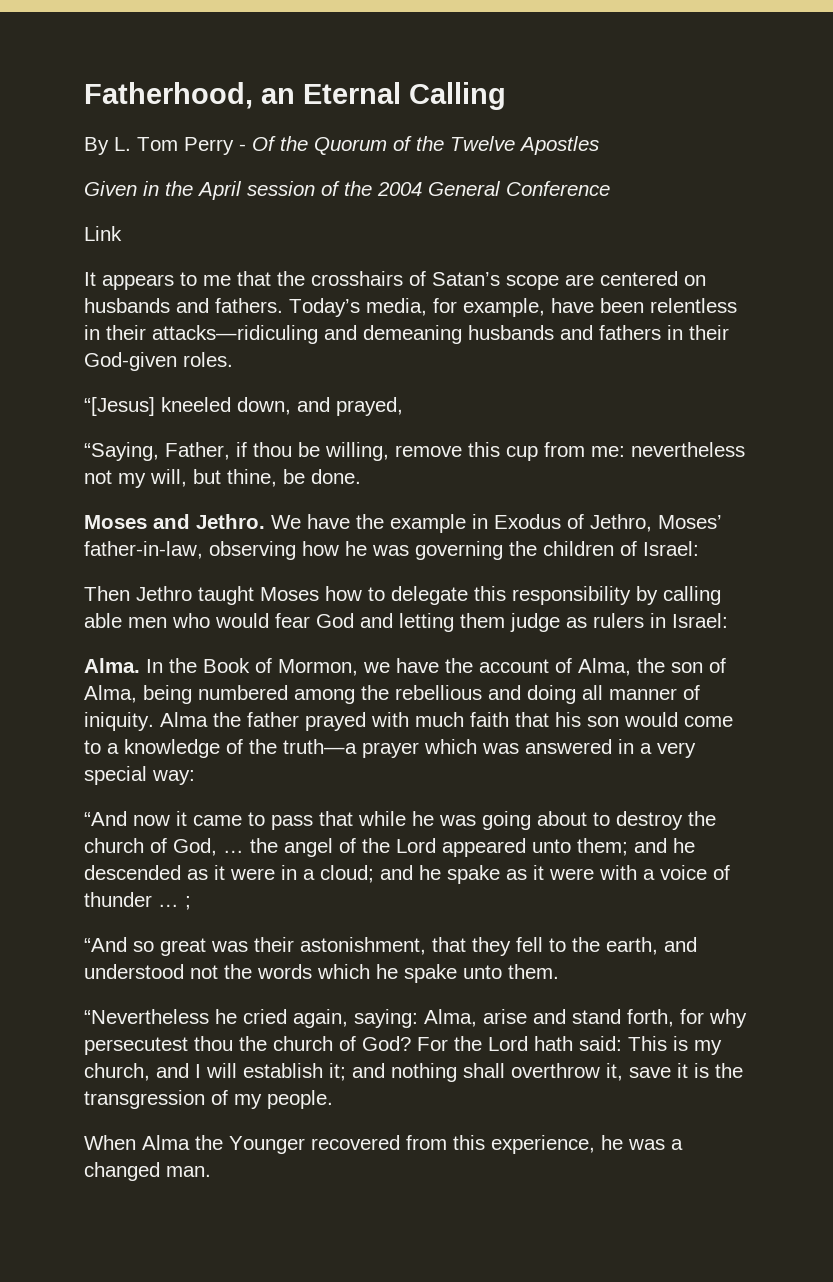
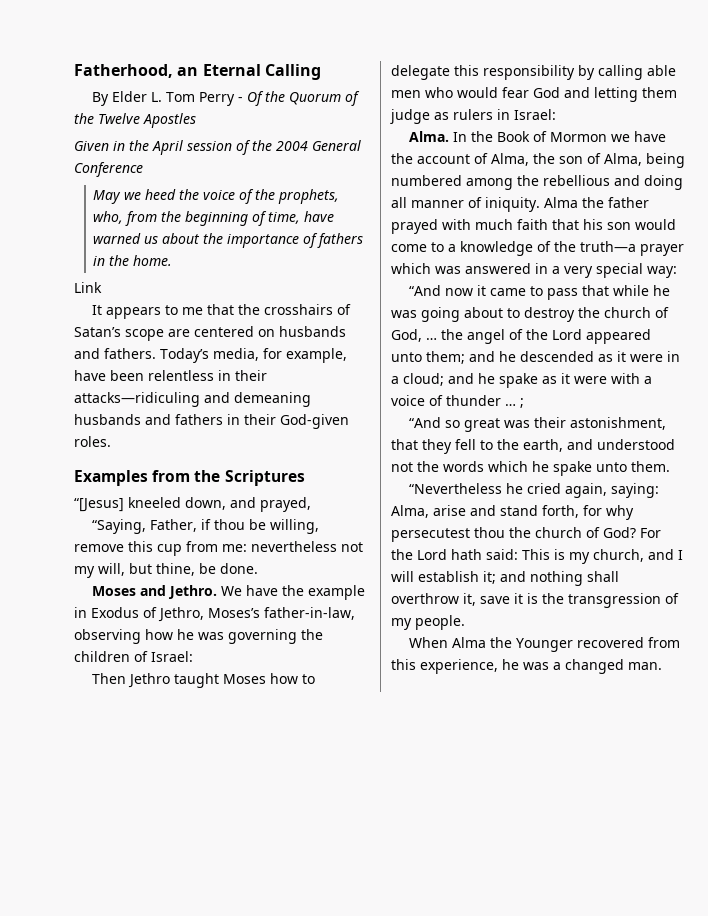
- By L. Tom Perry - Of the Quorum of the Twelve Apostles
+ By Elder L. Tom Perry - Of the Quorum of the Twelve Apostles
+ May we heed the voice of the prophets, who, from the beginning of time, have warned us about the importance of fathers in the home.
+ Examples from the Scriptures
- We have the example in Exodus of Jethro, Moses’ father-in-law, observing how he was governing the children of Israel:
+ We have the example in Exodus of Jethro, Moses’s father-in-law, observing how he was governing the children of Israel:
- In the Book of Mormon, we have the account of Alma, the son of Alma, being numbered among the rebellious and doing all manner of iniquity.
+ In the Book of Mormon we have the account of Alma, the son of Alma, being numbered among the rebellious and doing all manner of iniquity.

